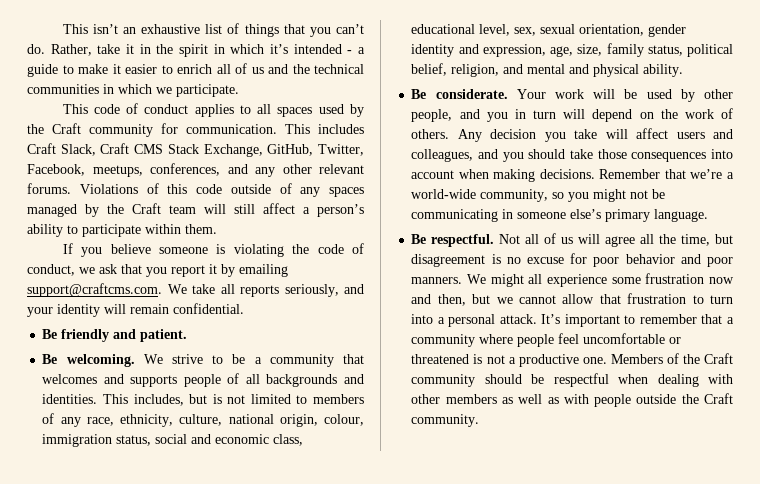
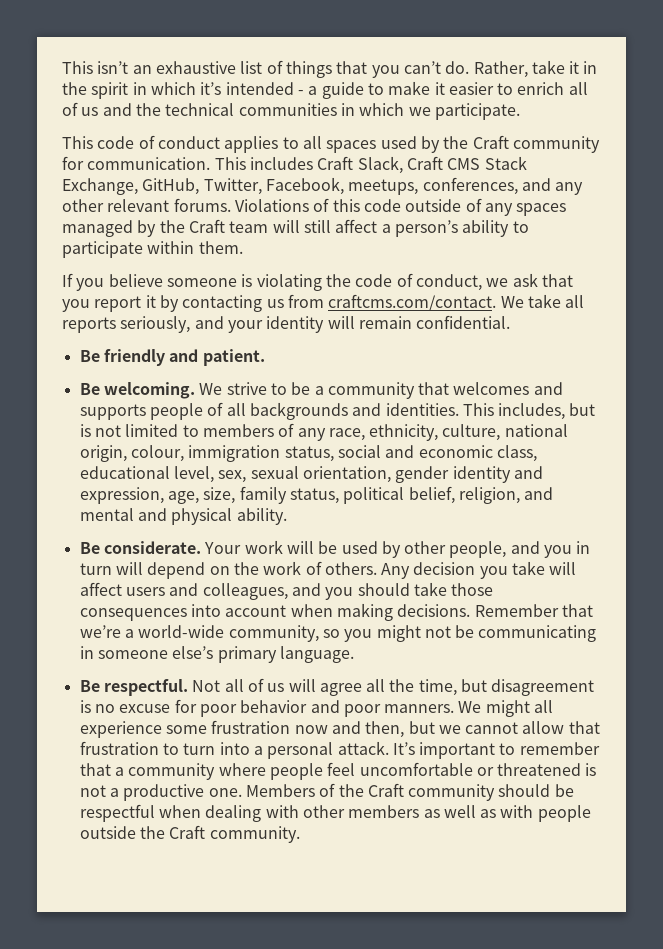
- If you believe someone is violating the code of conduct, we ask that you report it by emailing support@craftcms.com. We take all reports seriously, and your identity will remain confidential.
+ If you believe someone is violating the code of conduct, we ask that you report it by contacting us from craftcms.com/contact. We take all reports seriously, and your identity will remain confidential.

